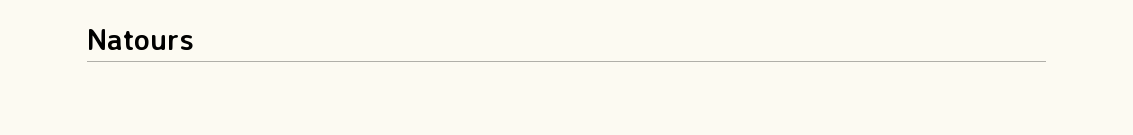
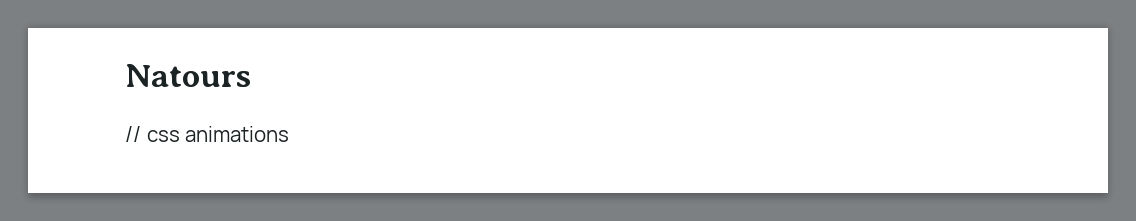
+ // css animations

